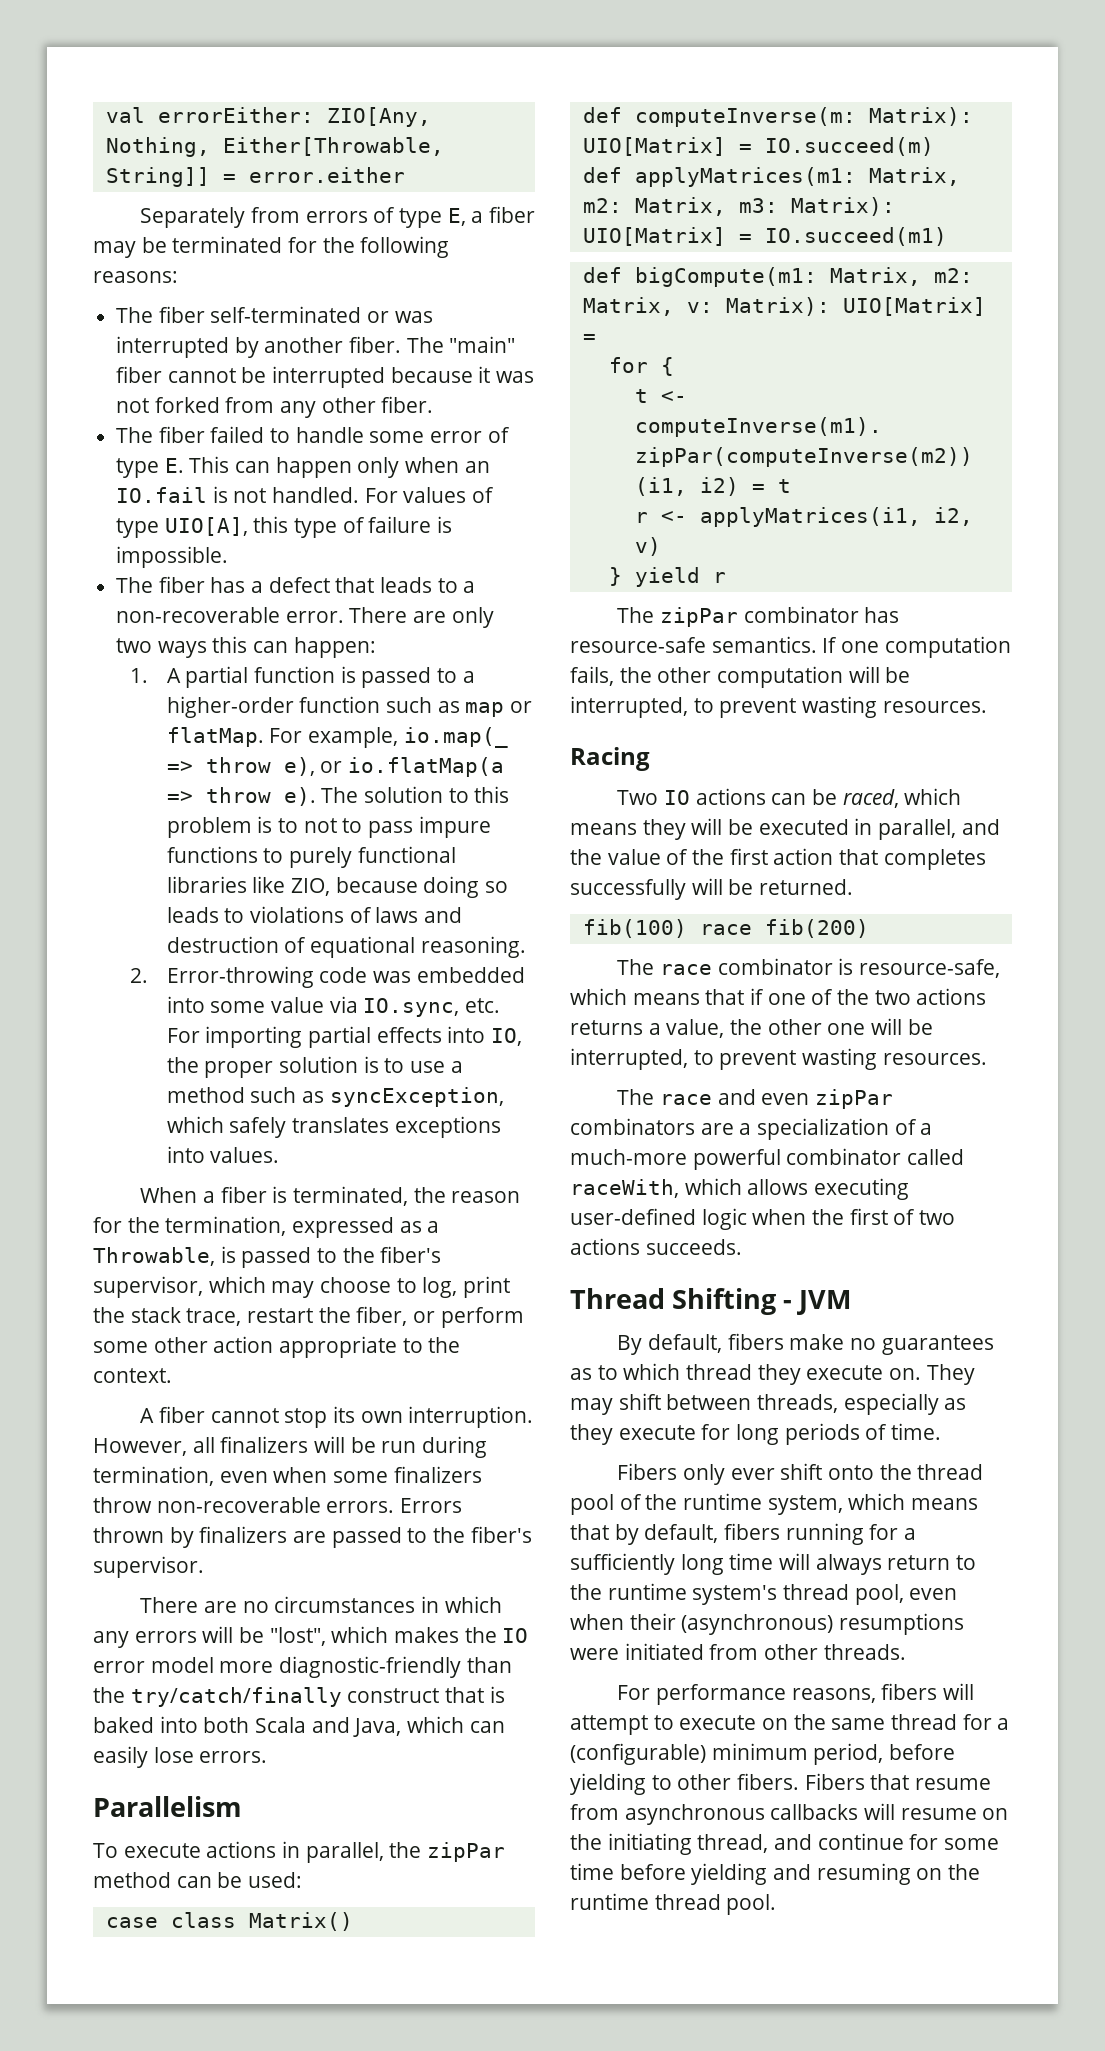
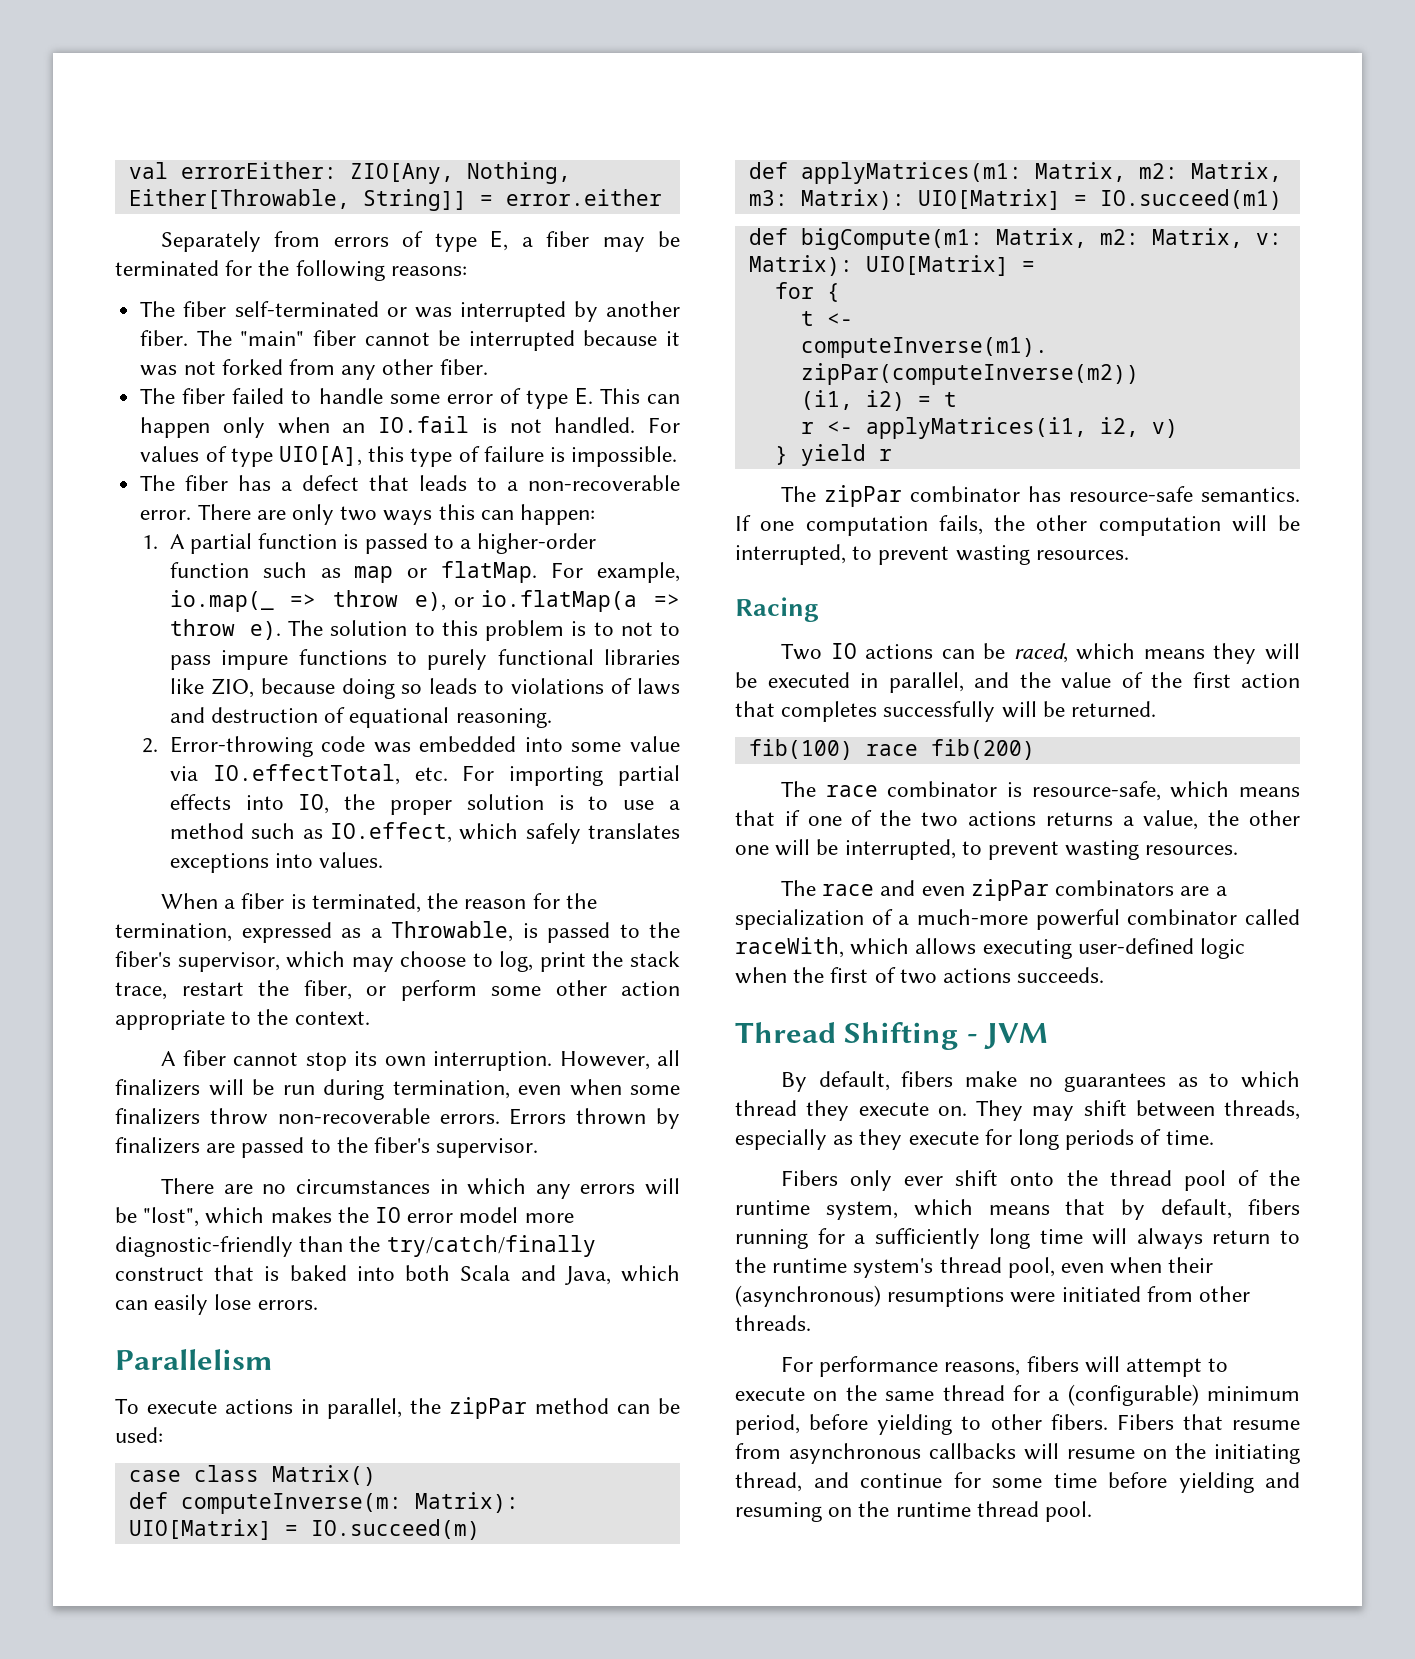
- 2. Error-throwing code was embedded into some value via IO.sync, etc. For importing partial effects into IO, the proper solution is to use a method such as syncException, which safely translates exceptions into values.
+ 2. Error-throwing code was embedded into some value via IO.effectTotal, etc. For importing partial effects into IO, the proper solution is to use a method such as IO.effect, which safely translates exceptions into values.

